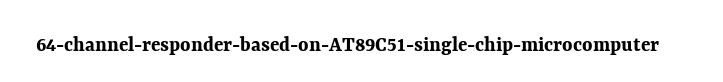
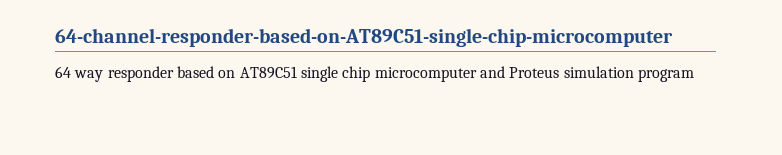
+ 64 way responder based on AT89C51 single chip microcomputer and Proteus simulation program

